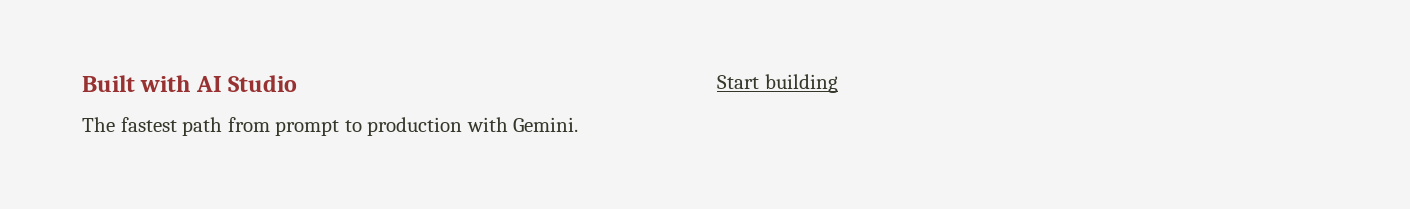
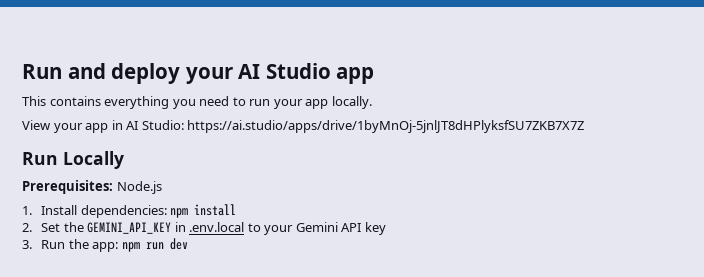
- Built with AI Studio
- The fastest path from prompt to production with Gemini.
- Start building
+ Run and deploy your AI Studio app
+ This contains everything you need to run your app locally.
+ View your app in AI Studio: https://ai.studio/apps/drive/1byMnOj-5jnlJT8dHPlyksfSU7ZKB7X7Z
+ Run Locally
+ Prerequisites: Node.js
+ 1. Install dependencies: npm install
+ 2. Set the GEMINI_API_KEY in .env.local to your Gemini API key
+ 3. Run the app: npm run dev

